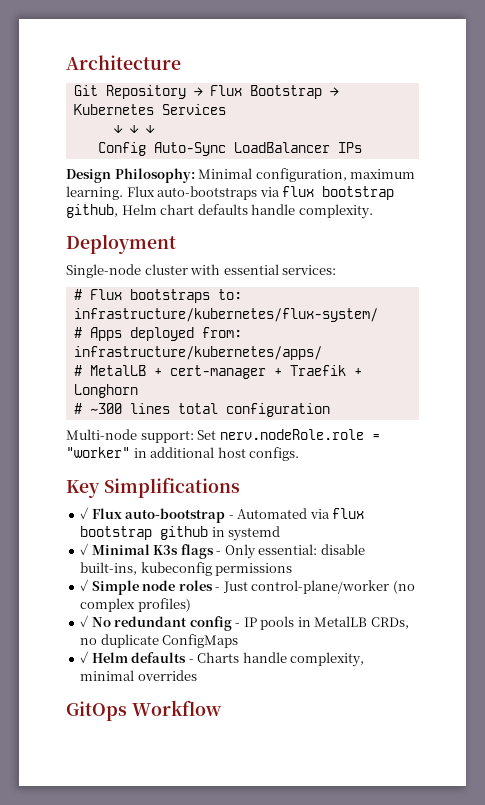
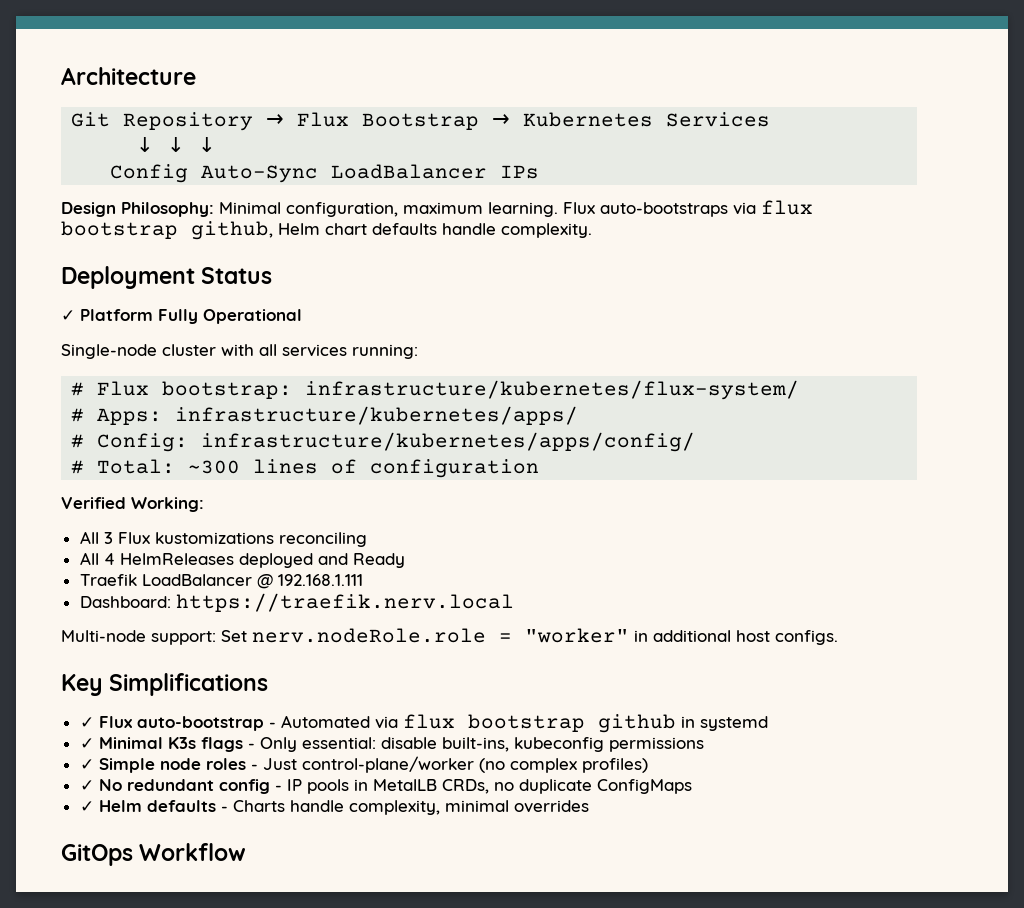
- Deployment
+ Deployment Status
+ ✓ Platform Fully Operational
- Single-node cluster with essential services:
+ Single-node cluster with all services running:
- # Flux bootstraps to: infrastructure/kubernetes/flux-system/
+ # Flux bootstrap: infrastructure/kubernetes/flux-system/
- # Apps deployed from: infrastructure/kubernetes/apps/
+ # Apps: infrastructure/kubernetes/apps/
- # MetalLB + cert-manager + Traefik + Longhorn
- # ~300 lines total configuration
+ # Config: infrastructure/kubernetes/apps/config/
+ # Total: ~300 lines of configuration
+ Verified Working:
+ All 3 Flux kustomizations reconciling
+ All 4 HelmReleases deployed and Ready
+ Traefik LoadBalancer @ 192.168.1.111
+ Dashboard: https://traefik.nerv.local

